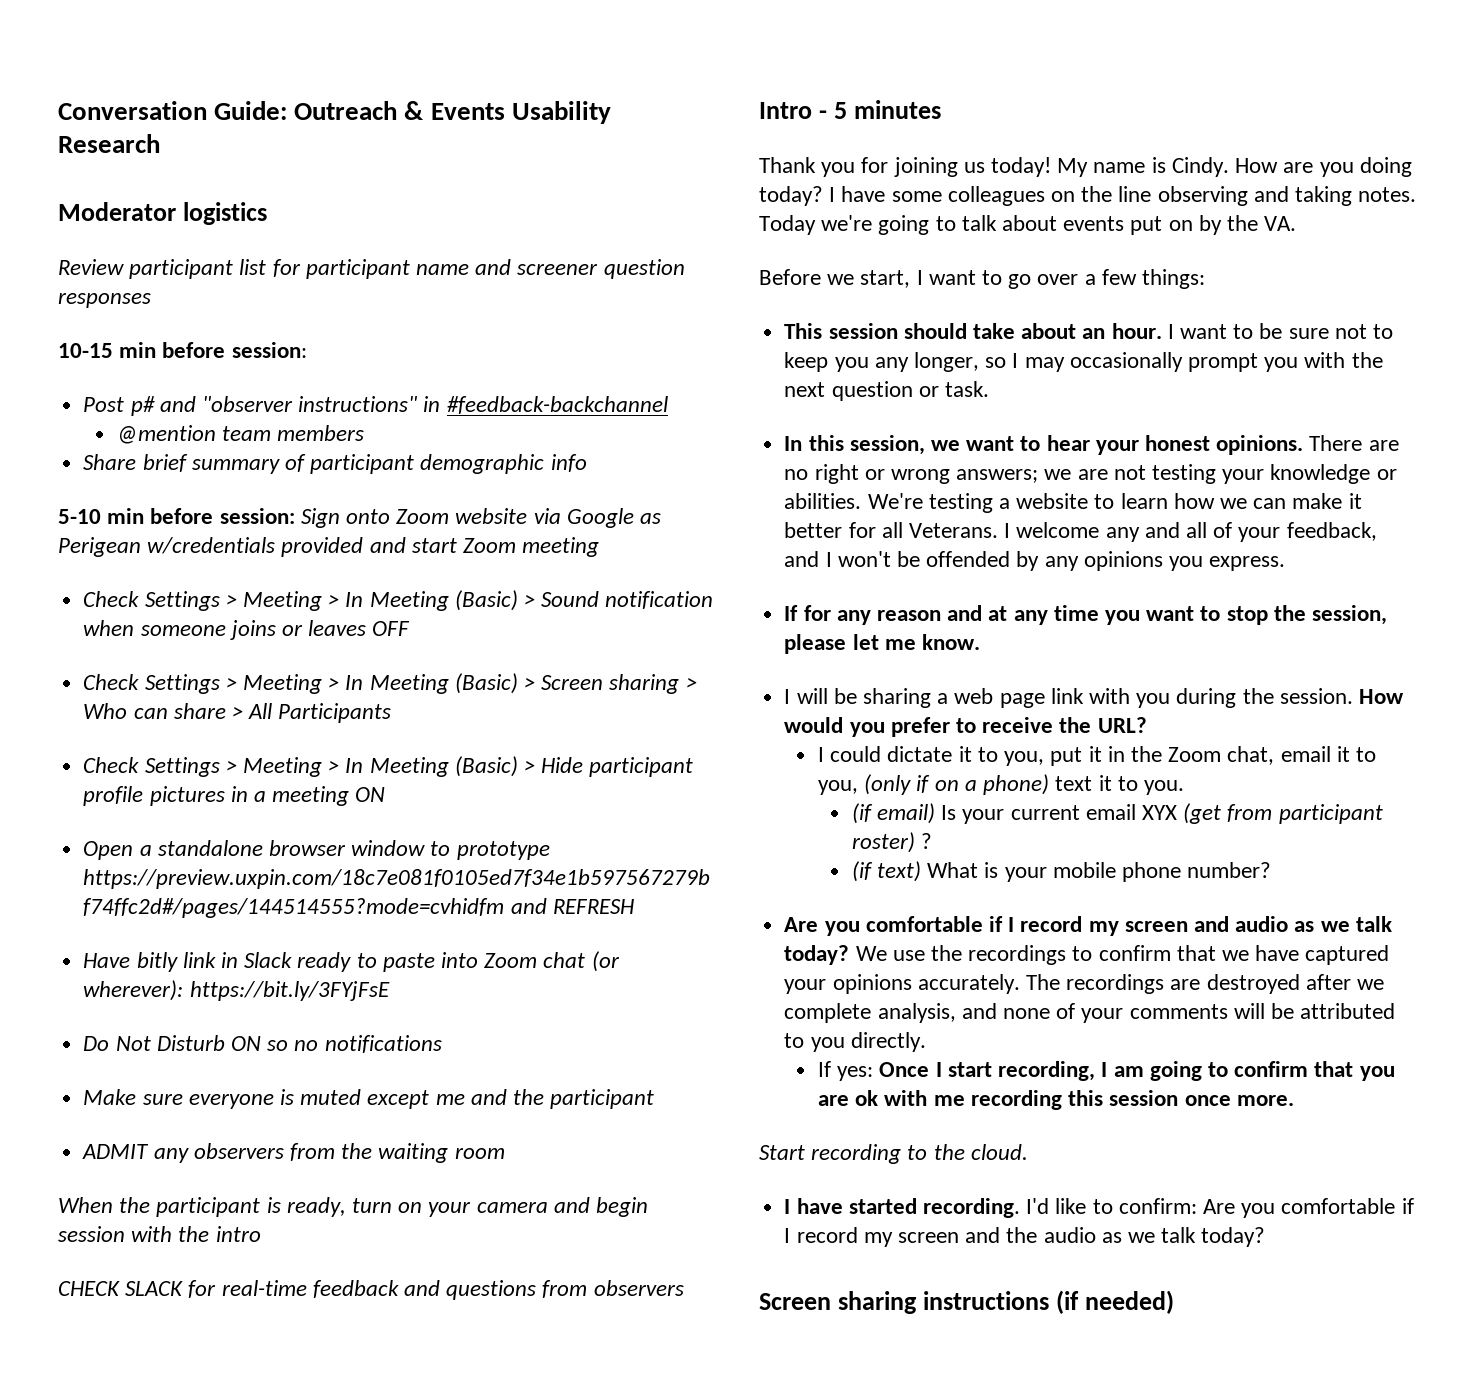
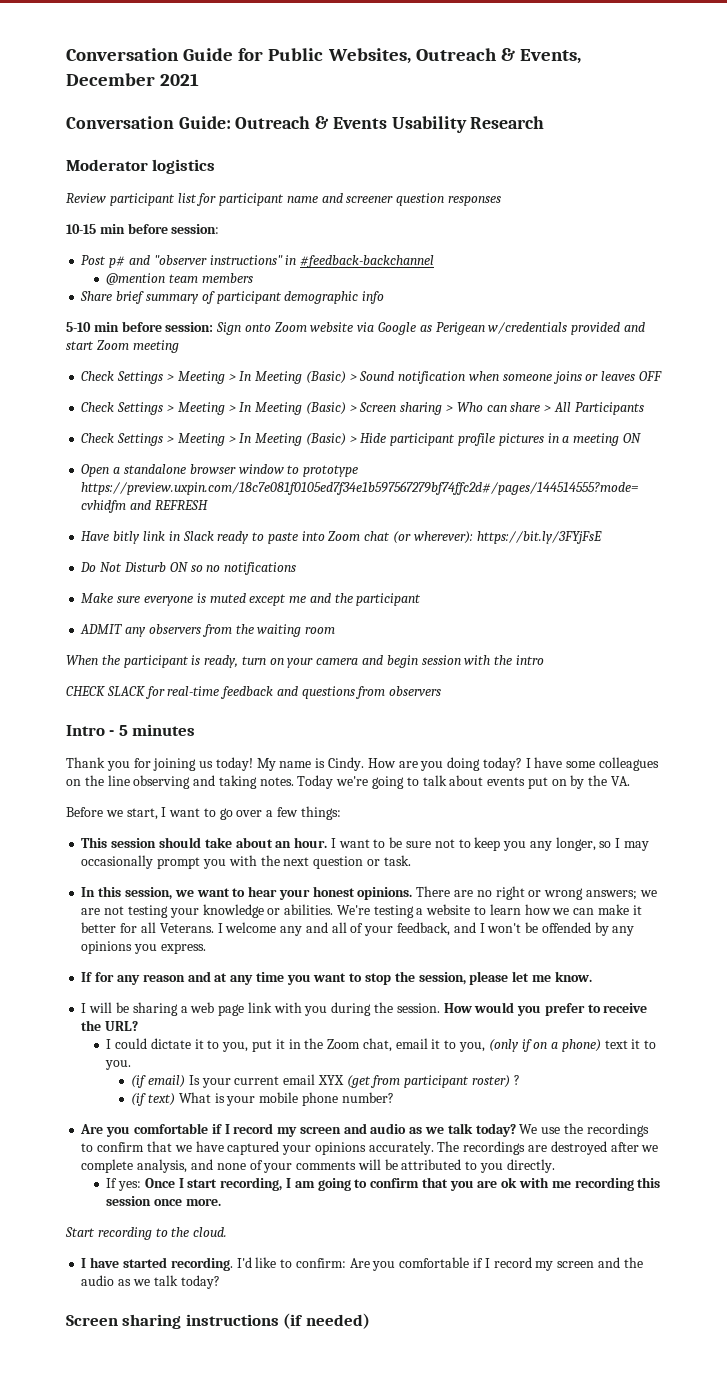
+ Conversation Guide for Public Websites, Outreach & Events, December 2021

